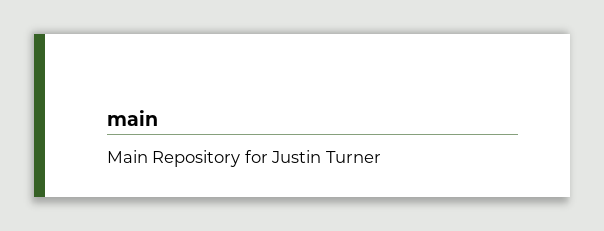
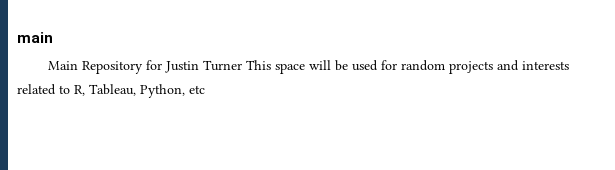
- Main Repository for Justin Turner
+ Main Repository for Justin Turner This space will be used for random projects and interests related to R, Tableau, Python, etc

